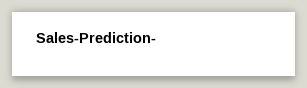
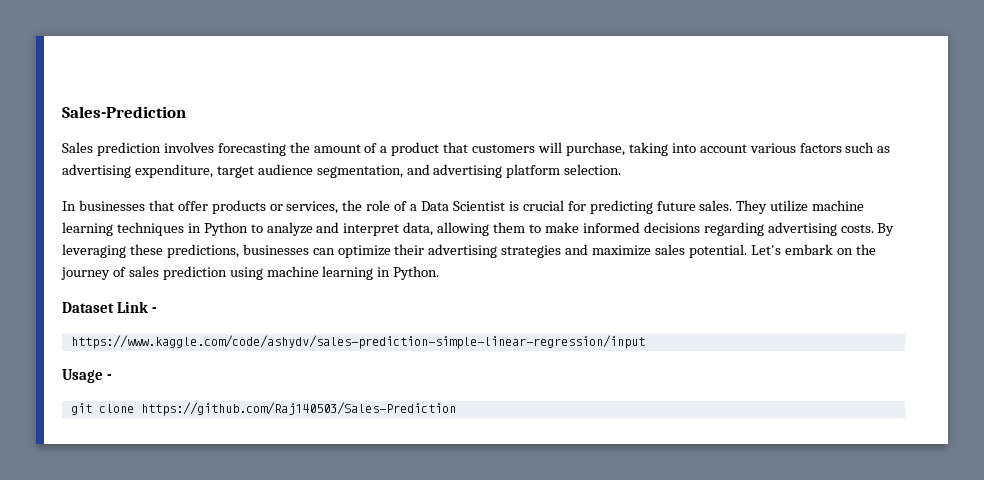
- Sales-Prediction-
+ Sales-Prediction
+ Sales prediction involves forecasting the amount of a product that customers will purchase, taking into account various factors such as advertising expenditure, target audience segmentation, and advertising platform selection.
+ In businesses that offer products or services, the role of a Data Scientist is crucial for predicting future sales. They utilize machine learning techniques in Python to analyze and interpret data, allowing them to make informed decisions regarding advertising costs. By leveraging these predictions, businesses can optimize their advertising strategies and maximize sales potential. Let's embark on the journey of sales prediction using machine learning in Python.
+ Dataset Link -
+ https://www.kaggle.com/code/ashydv/sales-prediction-simple-linear-regression/input
+ Usage -
+ git clone https://github.com/Raj140503/Sales-Prediction

